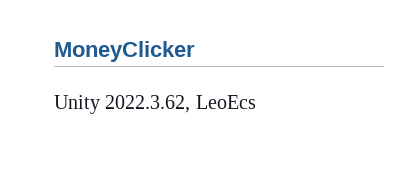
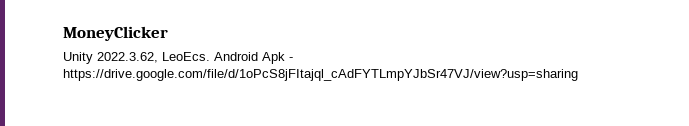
- Unity 2022.3.62, LeoEcs
+ Unity 2022.3.62, LeoEcs. Android Apk - https://drive.google.com/file/d/1oPcS8jFItajql_cAdFYTLmpYJbSr47VJ/view?usp=sharing

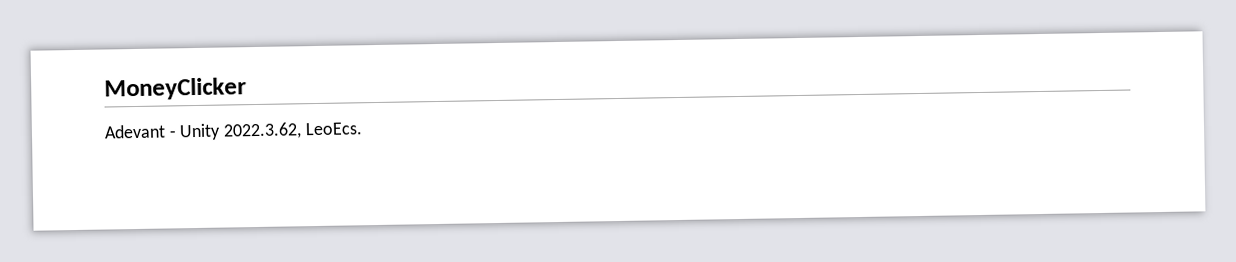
- Unity 2022.3.62, LeoEcs. Android Apk - https://drive.google.com/file/d/1oPcS8jFItajql_cAdFYTLmpYJbSr47VJ/view?usp=sharing
+ Adevant - Unity 2022.3.62, LeoEcs.

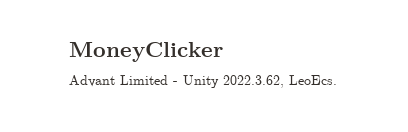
- Adevant - Unity 2022.3.62, LeoEcs.
+ Advant Limited - Unity 2022.3.62, LeoEcs.

